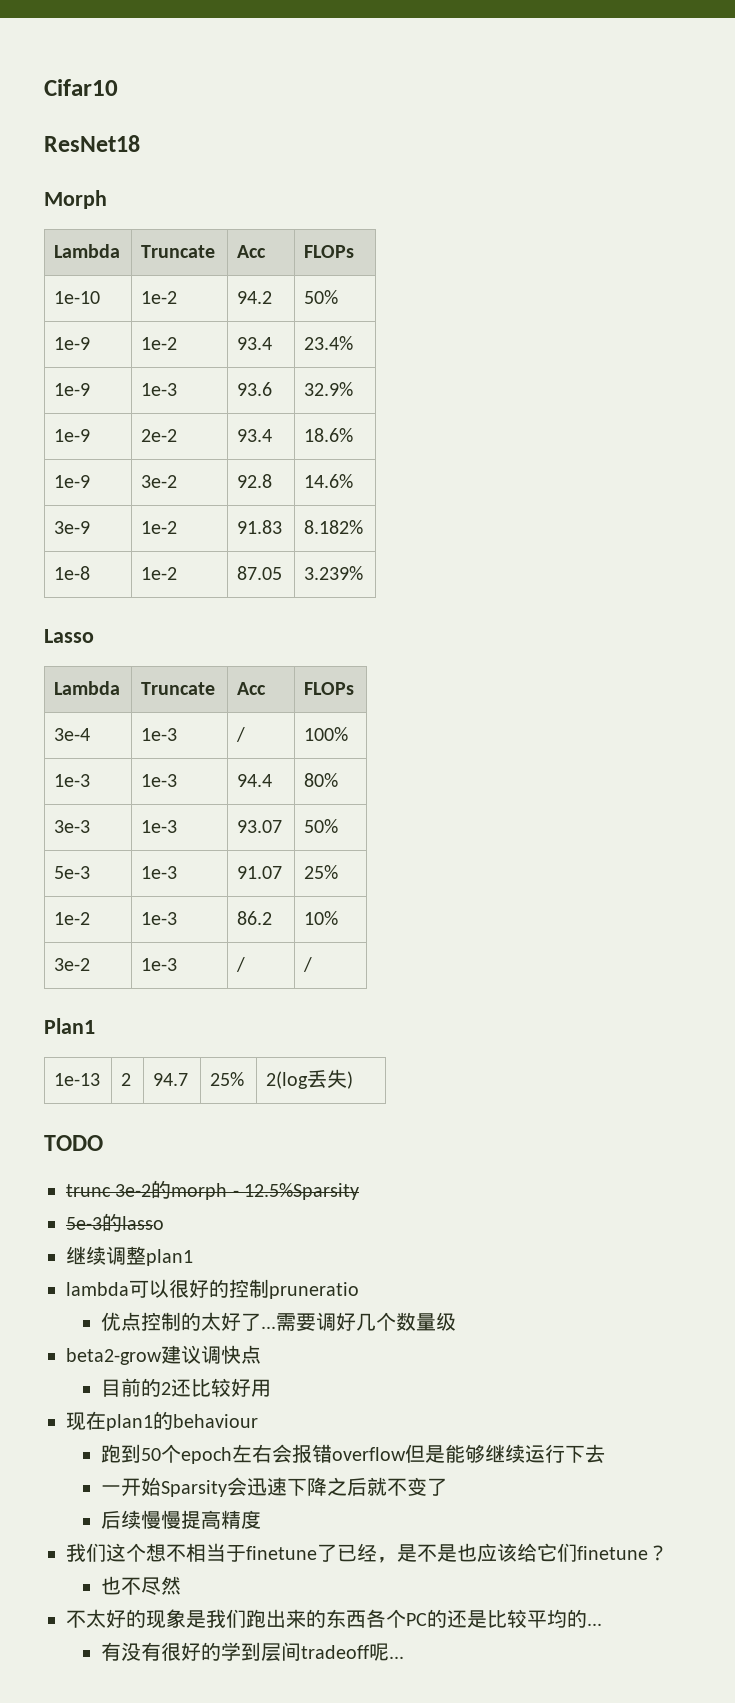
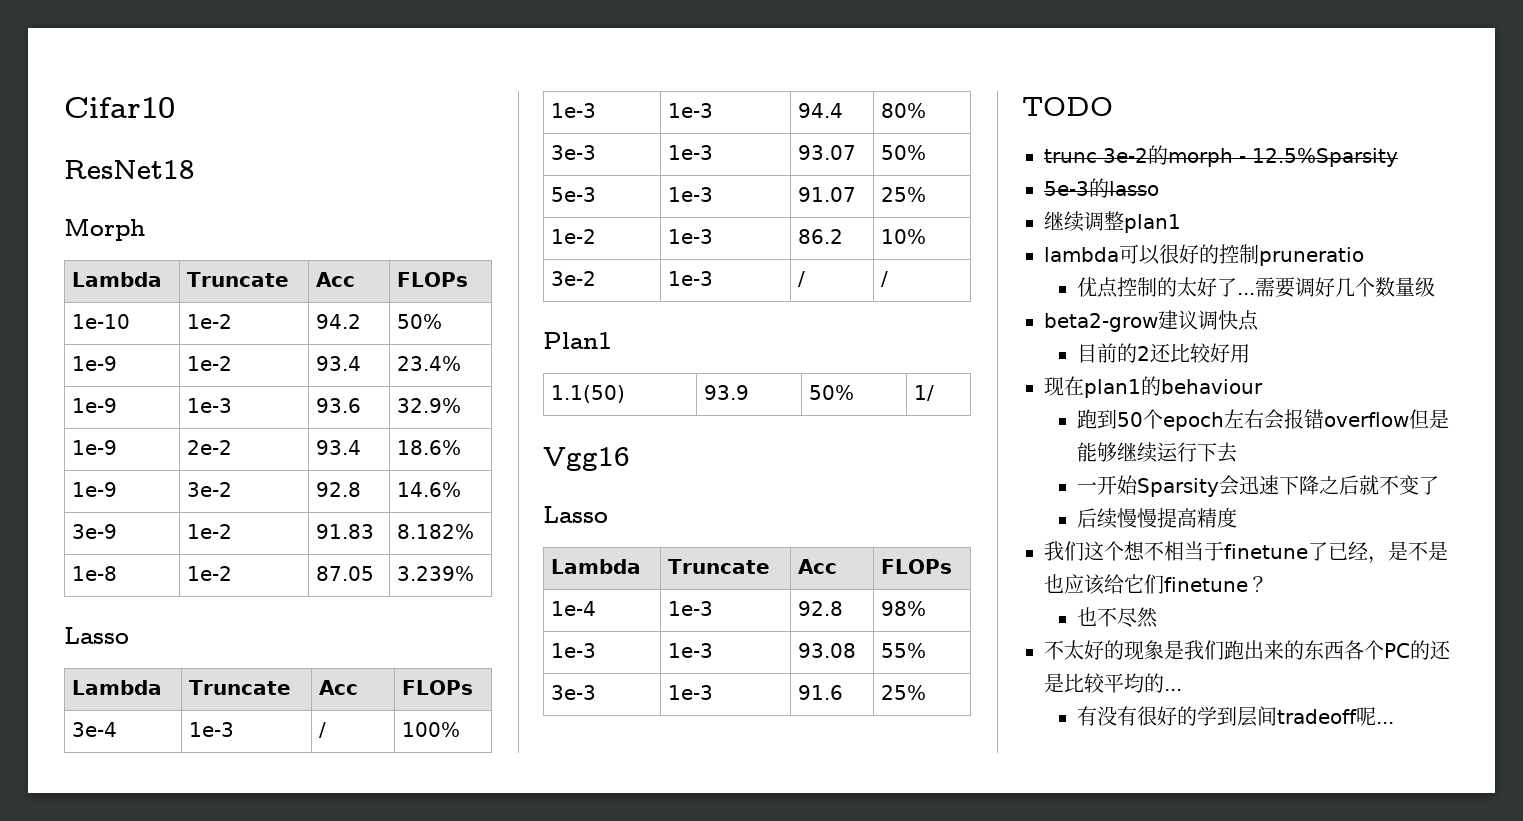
- 1e-13 | 2 | 94.7 | 25% | 2(log丢失)
+ 1.1(50) | 93.9 | 50% | 1/
+ Vgg16
+ Lasso
+ Lambda | Truncate | Acc | FLOPs
+ 1e-4 | 1e-3 | 92.8 | 98%
+ 1e-3 | 1e-3 | 93.08 | 55%
+ 3e-3 | 1e-3 | 91.6 | 25%

